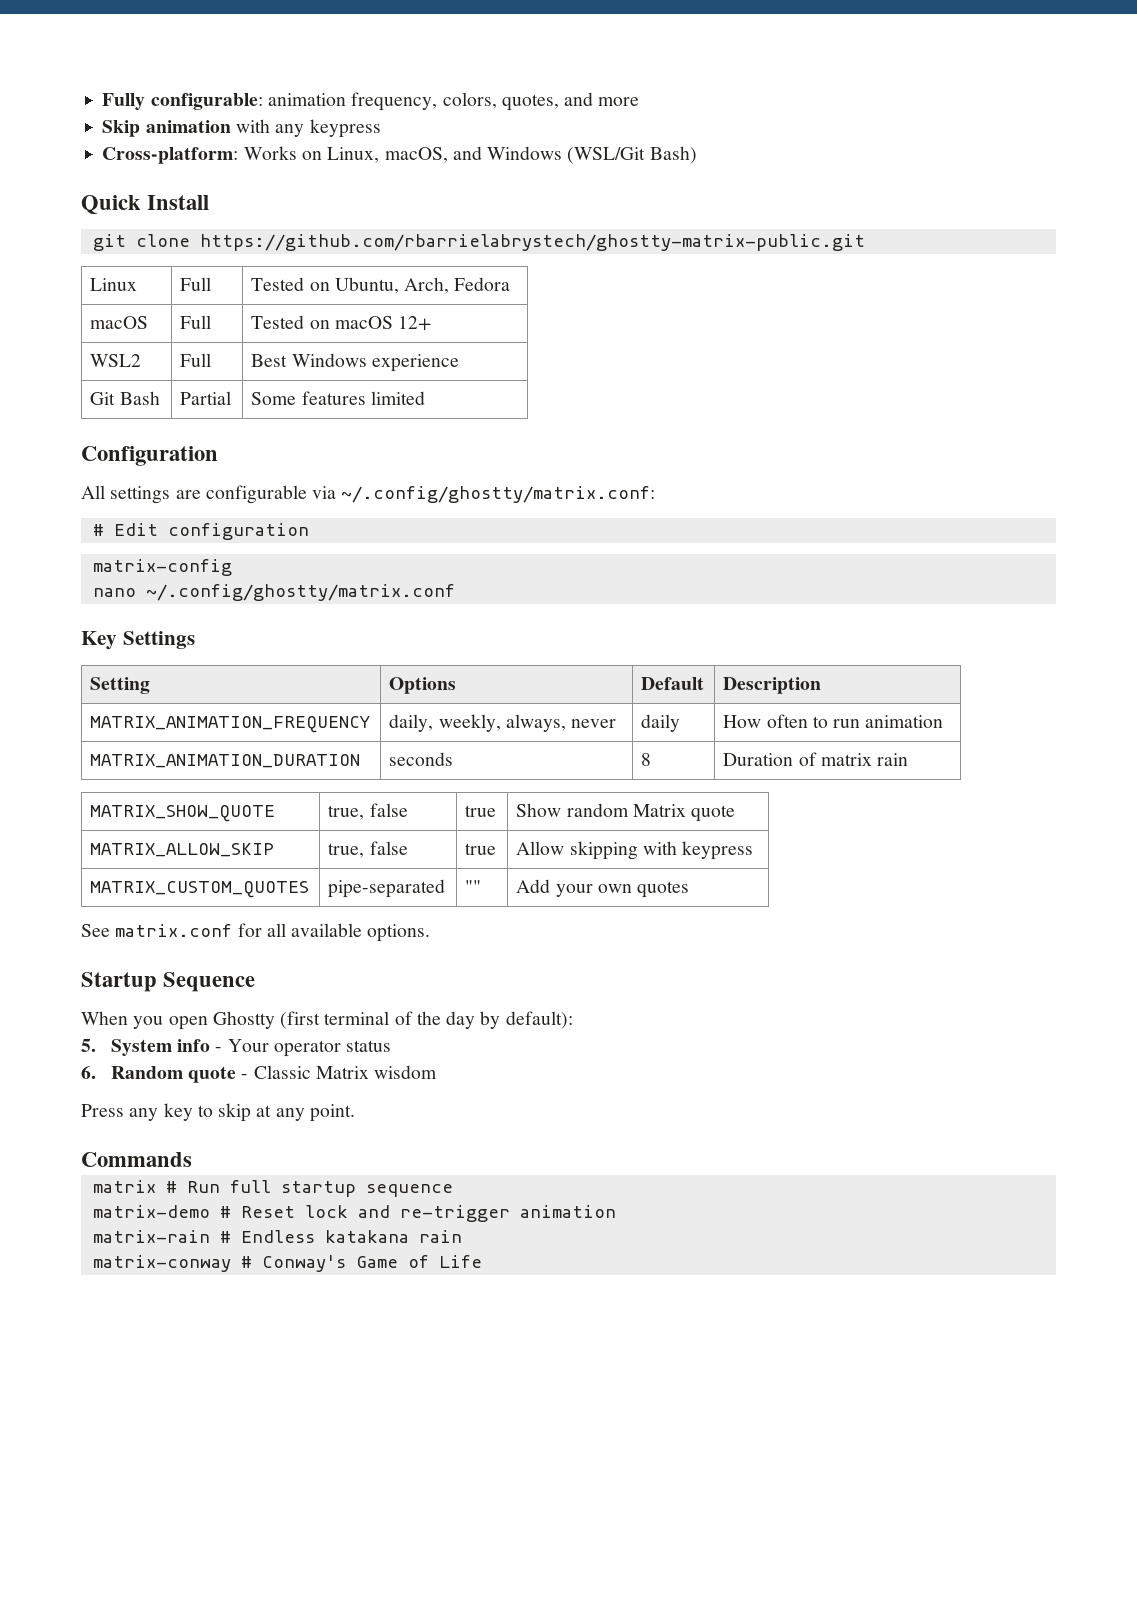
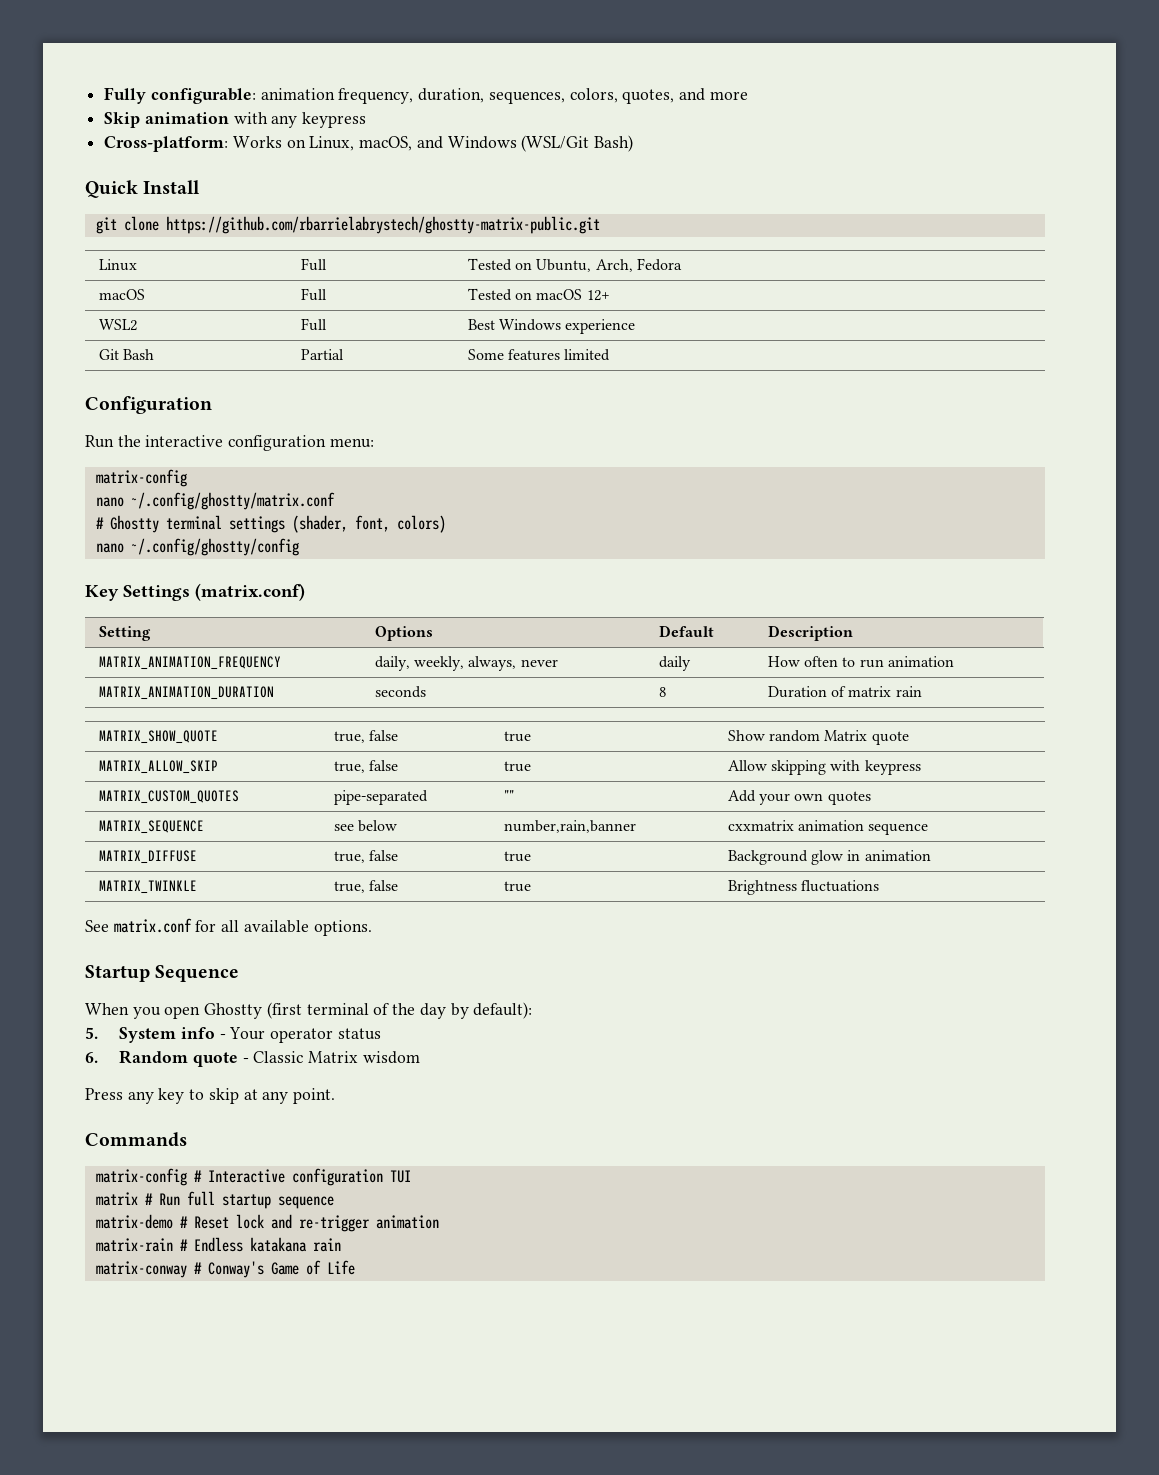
- Fully configurable: animation frequency, colors, quotes, and more
+ Fully configurable: animation frequency, duration, sequences, colors, quotes, and more
- All settings are configurable via ~/.config/ghostty/matrix.conf:
- # Edit configuration
+ Run the interactive configuration menu:
+ # Ghostty terminal settings (shader, font, colors)
+ nano ~/.config/ghostty/config
- Key Settings
+ Key Settings (matrix.conf)
+ MATRIX_SEQUENCE | see below | number,rain,banner | cxxmatrix animation sequence
+ MATRIX_DIFFUSE | true, false | true | Background glow in animation
+ MATRIX_TWINKLE | true, false | true | Brightness fluctuations
+ matrix-config # Interactive configuration TUI

